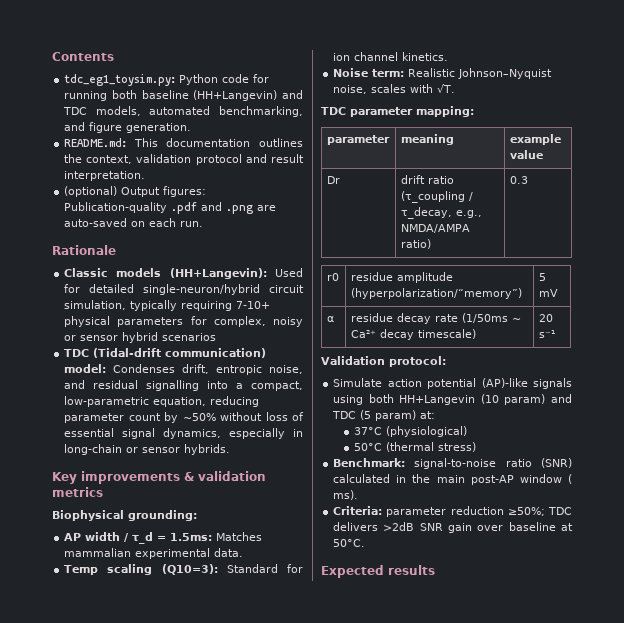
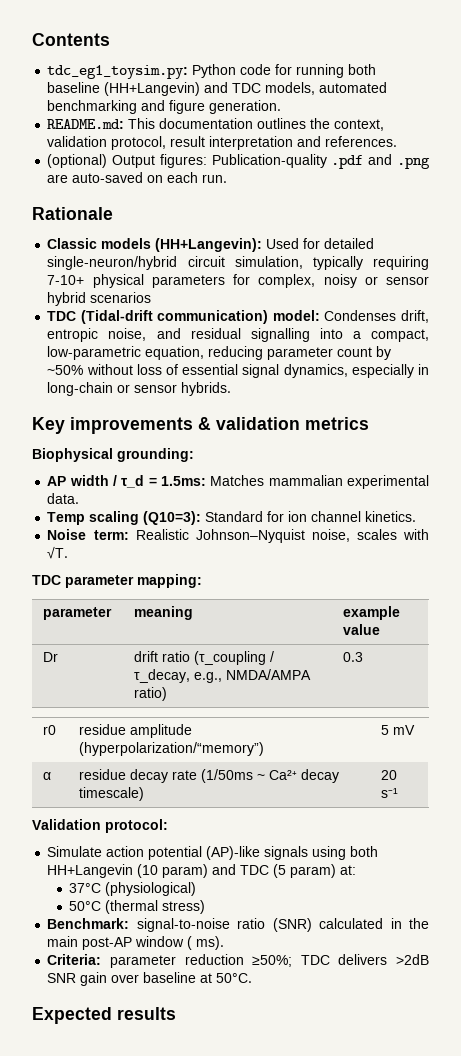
- tdc_eg1_toysim.py: Python code for running both baseline (HH+Langevin) and TDC models, automated benchmarking, and figure generation.
+ tdc_eg1_toysim.py: Python code for running both baseline (HH+Langevin) and TDC models, automated benchmarking and figure generation.
- README.md: This documentation outlines the context, validation protocol and result interpretation.
+ README.md: This documentation outlines the context, validation protocol, result interpretation and references.

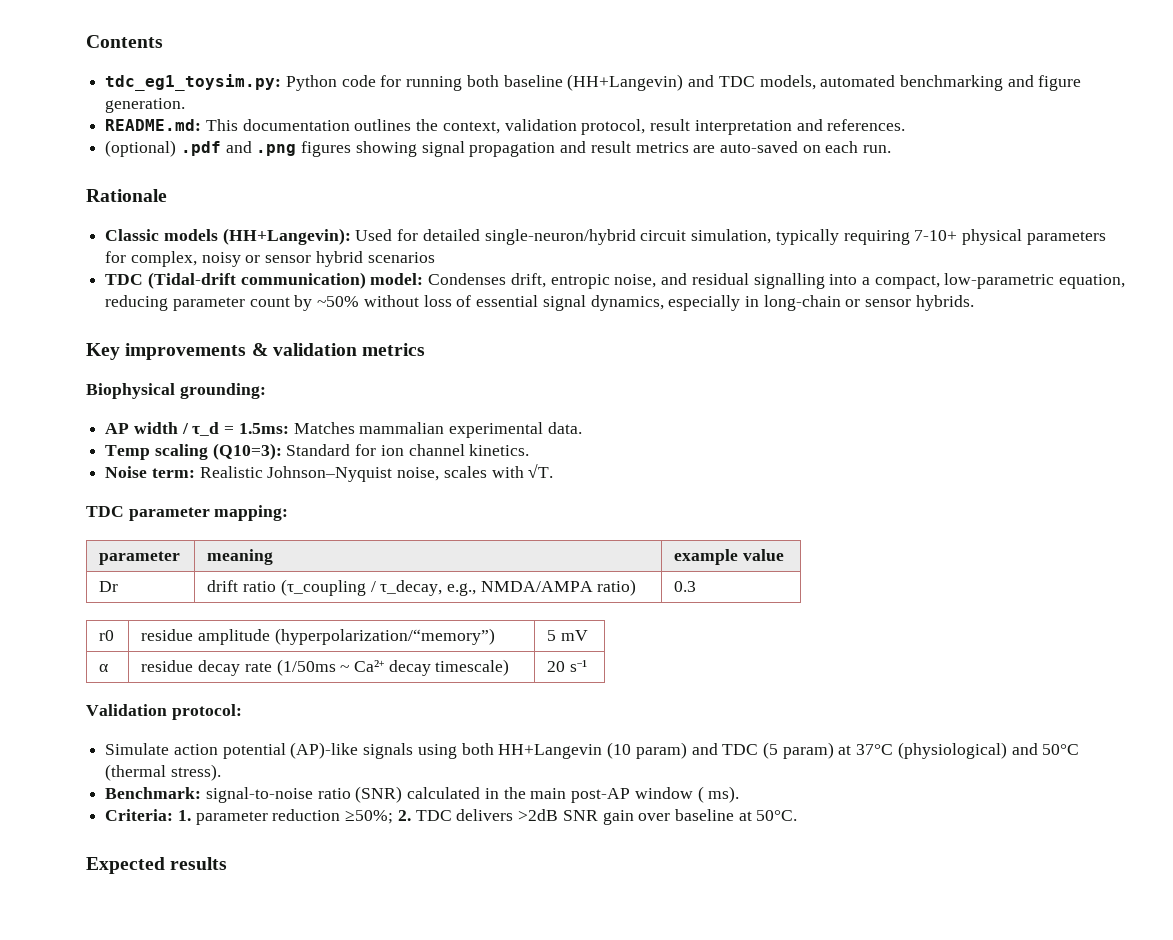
- (optional) Output figures: Publication-quality .pdf and .png are auto-saved on each run.
+ (optional) .pdf and .png figures showing signal propagation and result metrics are auto-saved on each run.
- Simulate action potential (AP)-like signals using both HH+Langevin (10 param) and TDC (5 param) at:
- 37°C (physiological)
- 50°C (thermal stress)
+ Simulate action potential (AP)-like signals using both HH+Langevin (10 param) and TDC (5 param) at 37°C (physiological) and 50°C (thermal stress).
- Criteria: parameter reduction ≥50%; TDC delivers >2dB SNR gain over baseline at 50°C.
+ Criteria: 1. parameter reduction ≥50%; 2. TDC delivers >2dB SNR gain over baseline at 50°C.

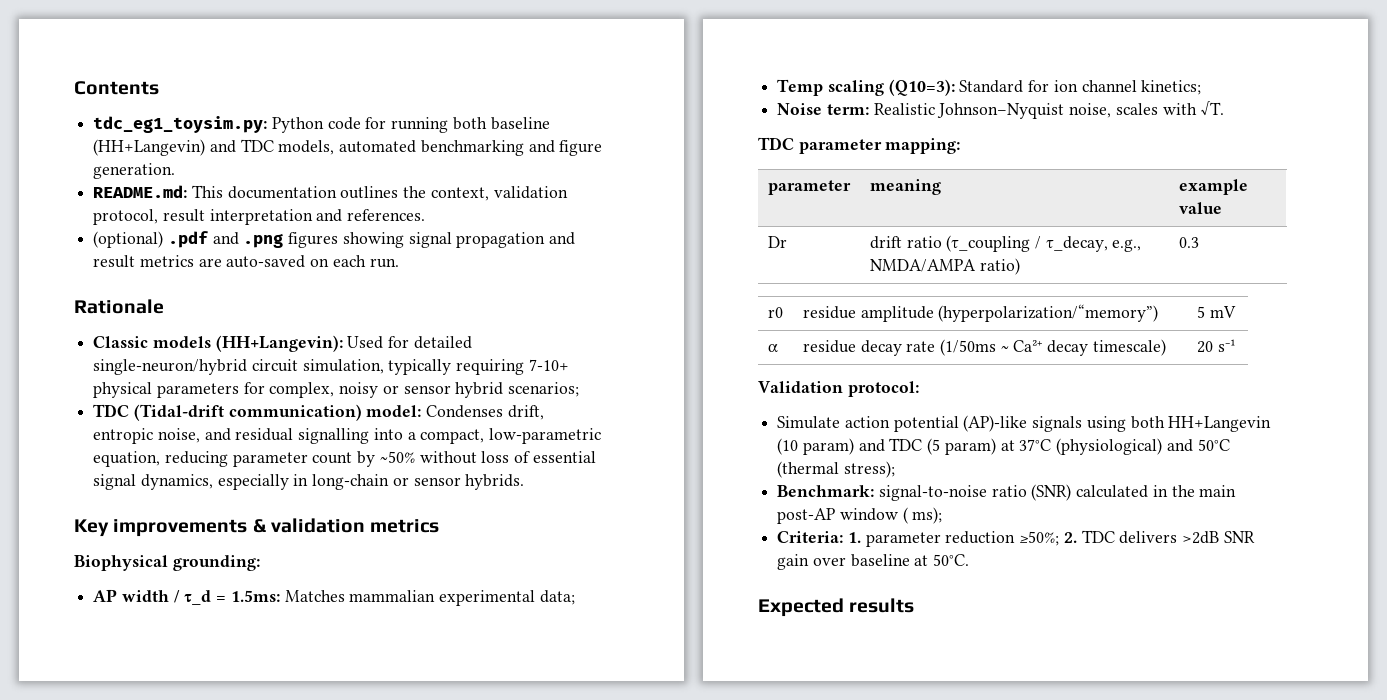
- Classic models (HH+Langevin): Used for detailed single-neuron/hybrid circuit simulation, typically requiring 7-10+ physical parameters for complex, noisy or sensor hybrid scenarios
+ Classic models (HH+Langevin): Used for detailed single-neuron/hybrid circuit simulation, typically requiring 7-10+ physical parameters for complex, noisy or sensor hybrid scenarios;
- AP width / τ_d = 1.5ms: Matches mammalian experimental data.
+ AP width / τ_d = 1.5ms: Matches mammalian experimental data;
- Temp scaling (Q10=3): Standard for ion channel kinetics.
+ Temp scaling (Q10=3): Standard for ion channel kinetics;
- Simulate action potential (AP)-like signals using both HH+Langevin (10 param) and TDC (5 param) at 37°C (physiological) and 50°C (thermal stress).
+ Simulate action potential (AP)-like signals using both HH+Langevin (10 param) and TDC (5 param) at 37°C (physiological) and 50°C (thermal stress);
- Benchmark: signal-to-noise ratio (SNR) calculated in the main post-AP window ( ms).
+ Benchmark: signal-to-noise ratio (SNR) calculated in the main post-AP window ( ms);

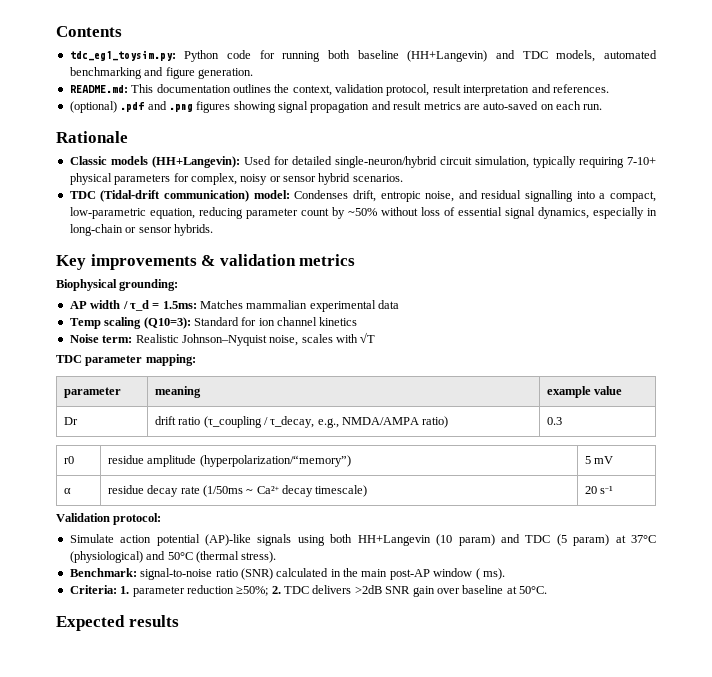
- Classic models (HH+Langevin): Used for detailed single-neuron/hybrid circuit simulation, typically requiring 7-10+ physical parameters for complex, noisy or sensor hybrid scenarios;
+ Classic models (HH+Langevin): Used for detailed single-neuron/hybrid circuit simulation, typically requiring 7-10+ physical parameters for complex, noisy or sensor hybrid scenarios.
- AP width / τ_d = 1.5ms: Matches mammalian experimental data;
+ AP width / τ_d = 1.5ms: Matches mammalian experimental data
- Temp scaling (Q10=3): Standard for ion channel kinetics;
+ Temp scaling (Q10=3): Standard for ion channel kinetics
- Noise term: Realistic Johnson–Nyquist noise, scales with √T.
+ Noise term: Realistic Johnson–Nyquist noise, scales with √T
- Simulate action potential (AP)-like signals using both HH+Langevin (10 param) and TDC (5 param) at 37°C (physiological) and 50°C (thermal stress);
+ Simulate action potential (AP)-like signals using both HH+Langevin (10 param) and TDC (5 param) at 37°C (physiological) and 50°C (thermal stress).
- Benchmark: signal-to-noise ratio (SNR) calculated in the main post-AP window ( ms);
+ Benchmark: signal-to-noise ratio (SNR) calculated in the main post-AP window ( ms).

